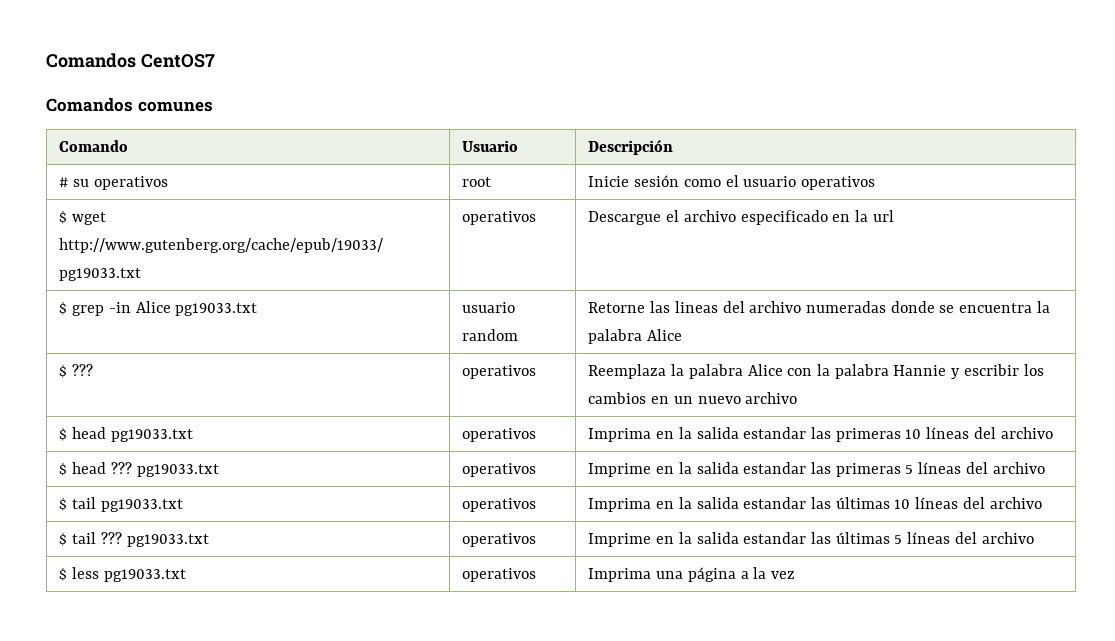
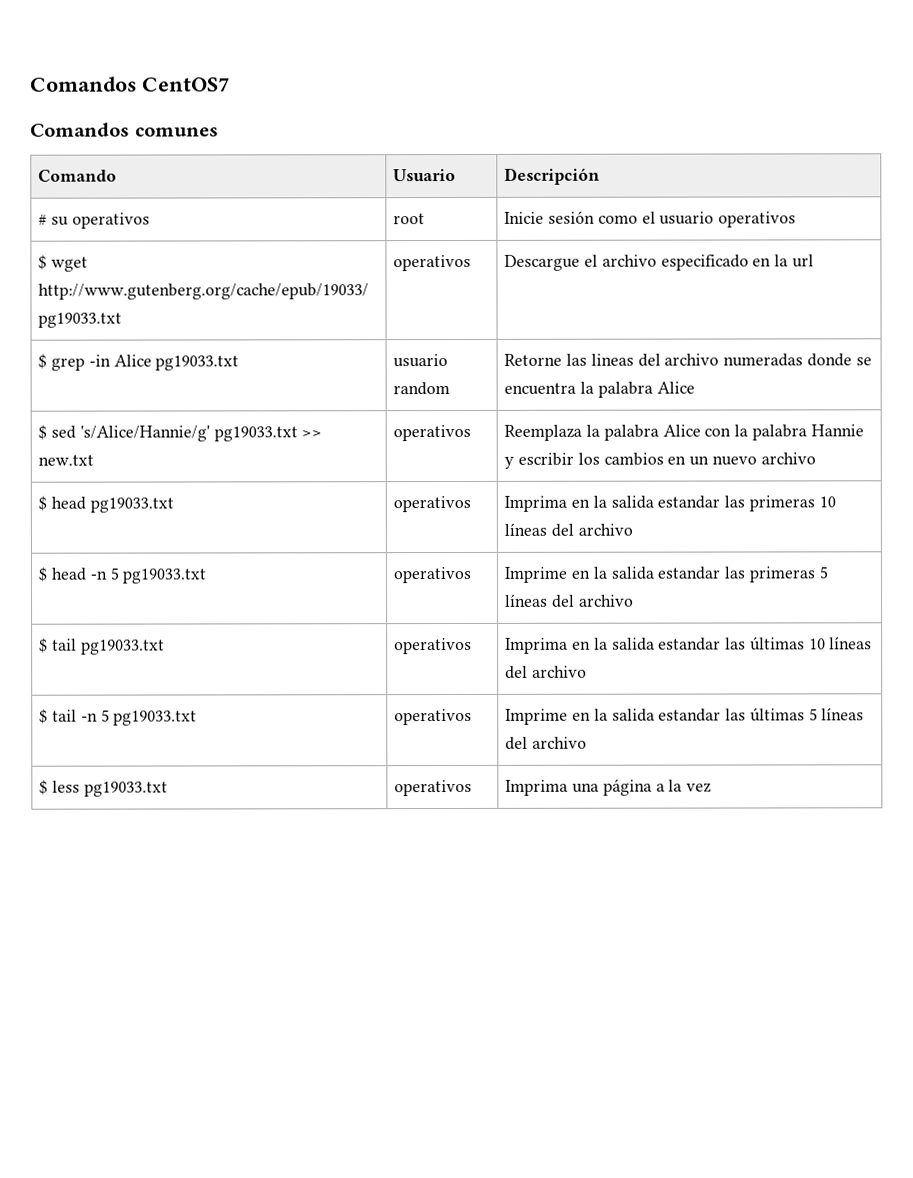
- $ ??? | operativos | Reemplaza la palabra Alice con la palabra Hannie y escribir los cambios en un nuevo archivo
+ $ sed 's/Alice/Hannie/g' pg19033.txt >> new.txt | operativos | Reemplaza la palabra Alice con la palabra Hannie y escribir los cambios en un nuevo archivo
- $ head ??? pg19033.txt | operativos | Imprime en la salida estandar las primeras 5 líneas del archivo
+ $ head -n 5 pg19033.txt | operativos | Imprime en la salida estandar las primeras 5 líneas del archivo
- $ tail ??? pg19033.txt | operativos | Imprime en la salida estandar las últimas 5 líneas del archivo
+ $ tail -n 5 pg19033.txt | operativos | Imprime en la salida estandar las últimas 5 líneas del archivo

